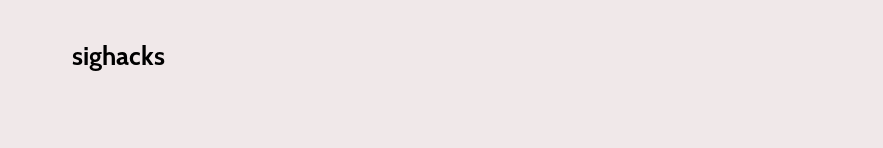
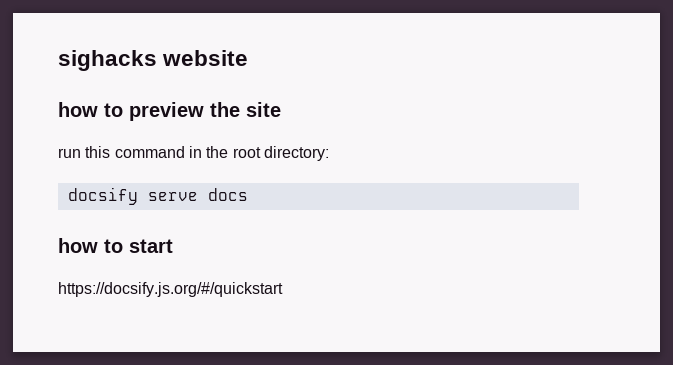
- sighacks
+ sighacks website
+ how to preview the site
+ run this command in the root directory:
+ docsify serve docs
+ how to start
+ https://docsify.js.org/#/quickstart

